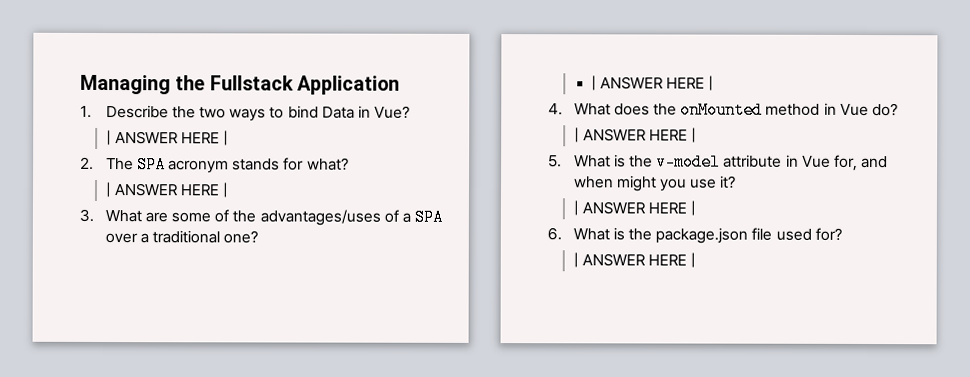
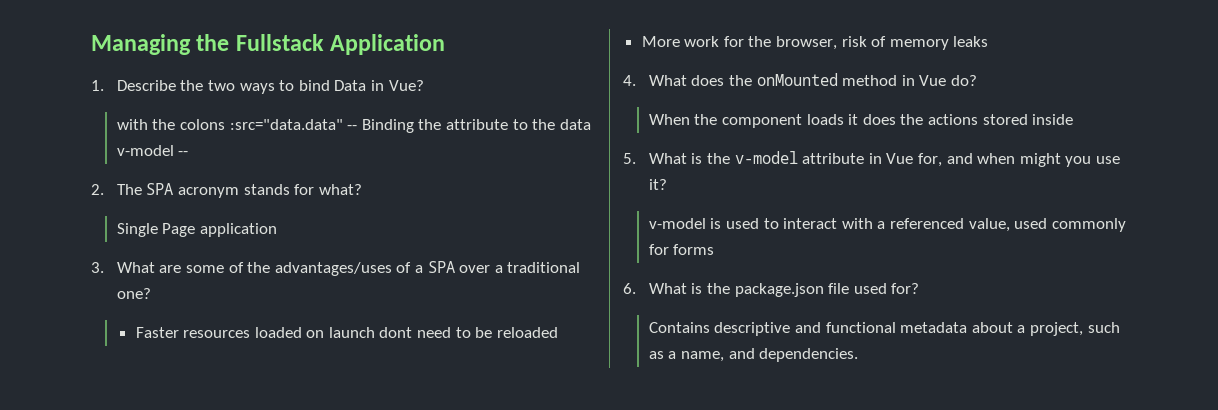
  1. Describe the two ways to bind Data in Vue?
- | ANSWER HERE |
+ with the colons :src="data.data" -- Binding the attribute to the data v-model --
  2. The SPA acronym stands for what?
- | ANSWER HERE |
+ Single Page application
  3. What are some of the advantages/uses of a SPA over a traditional one?
- | ANSWER HERE |
+ Faster resources loaded on launch dont need to be reloaded
+ More work for the browser, risk of memory leaks
  4. What does the onMounted method in Vue do?
- | ANSWER HERE |
+ When the component loads it does the actions stored inside
  5. What is the v-model attribute in Vue for, and when might you use it?
- | ANSWER HERE |
+ v-model is used to interact with a referenced value, used commonly for forms
  6. What is the package.json file used for?
- | ANSWER HERE |
+ Contains descriptive and functional metadata about a project, such as a name, and dependencies.

